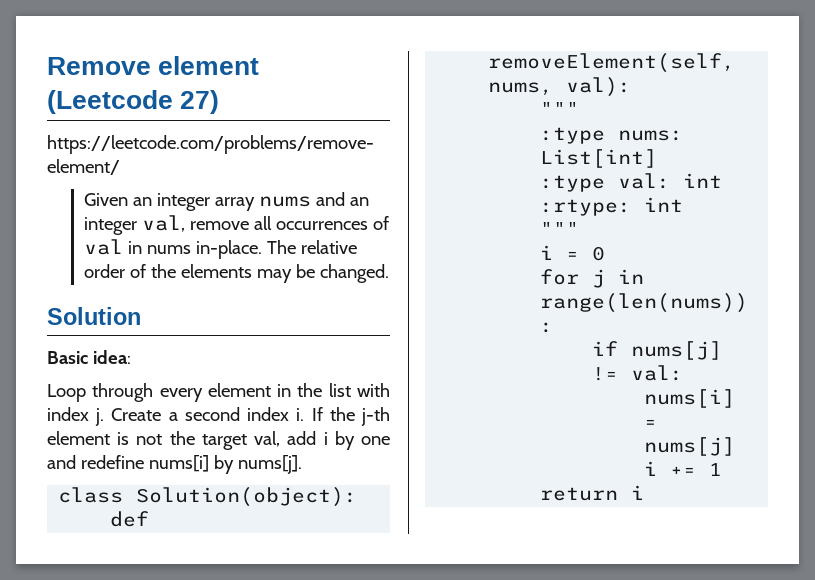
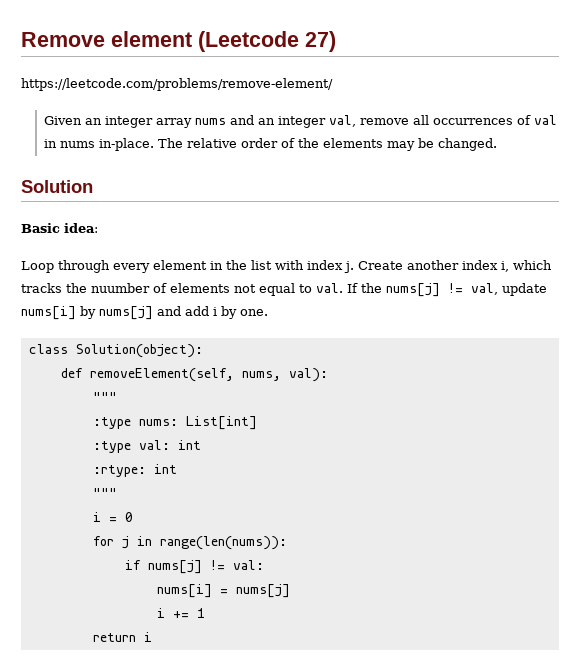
- Create a second index i. If the j-th element is not the target val, add i by one and redefine nums[i] by nums[j].
+ Create another index i, which tracks the nuumber of elements not equal to val. If the nums[j] != val, update nums[i] by nums[j] and add i by one.

